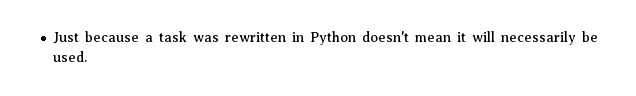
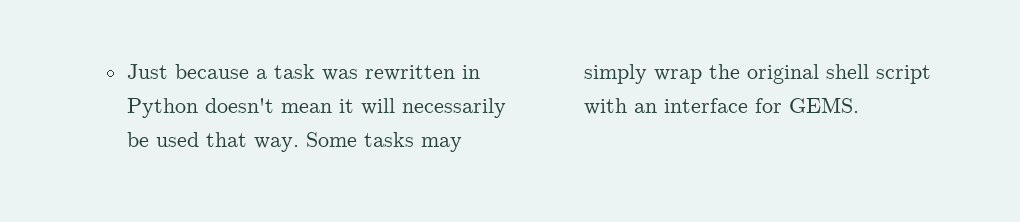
- Just because a task was rewritten in Python doesn't mean it will necessarily be used.
+ Just because a task was rewritten in Python doesn't mean it will necessarily be used that way. Some tasks may simply wrap the original shell script with an interface for GEMS.

